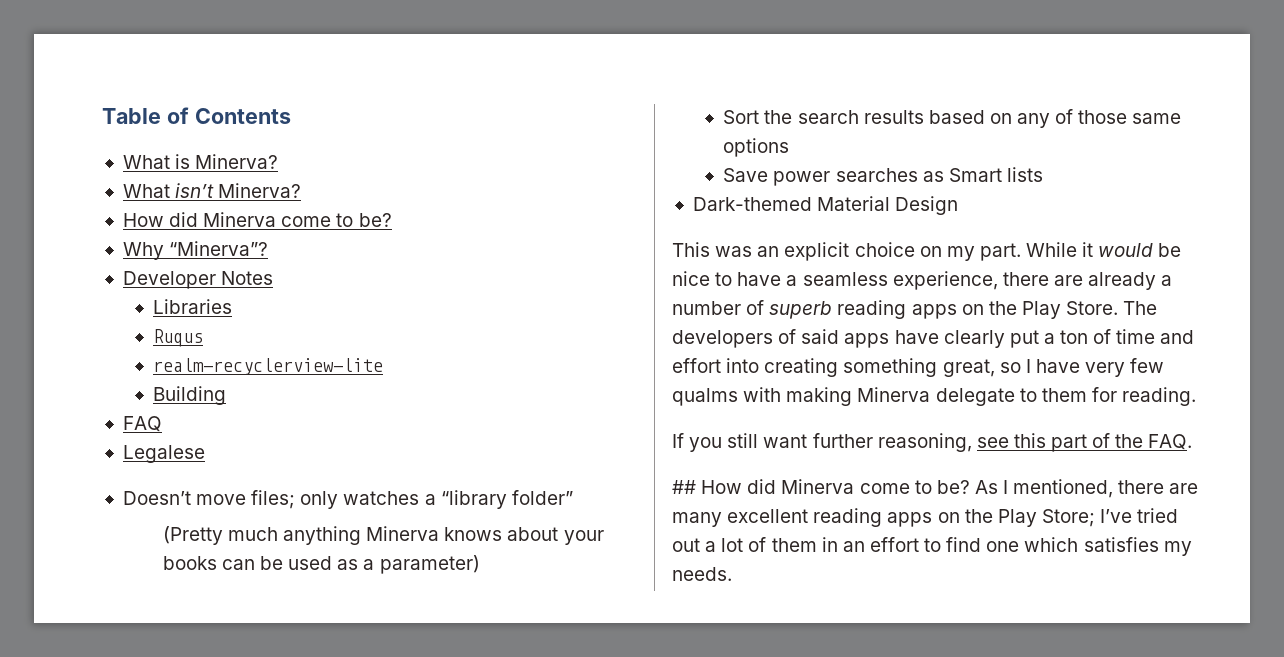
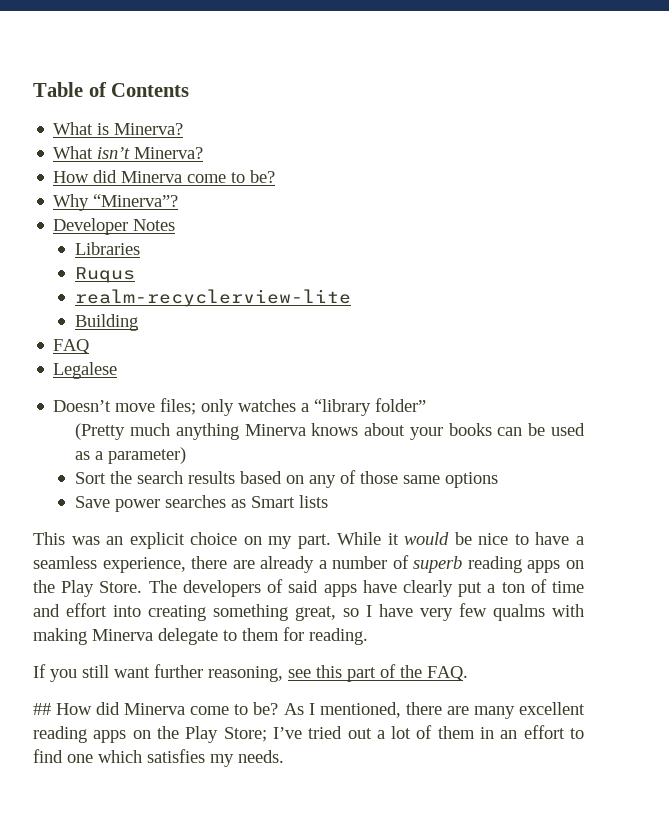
- Dark-themed Material Design

